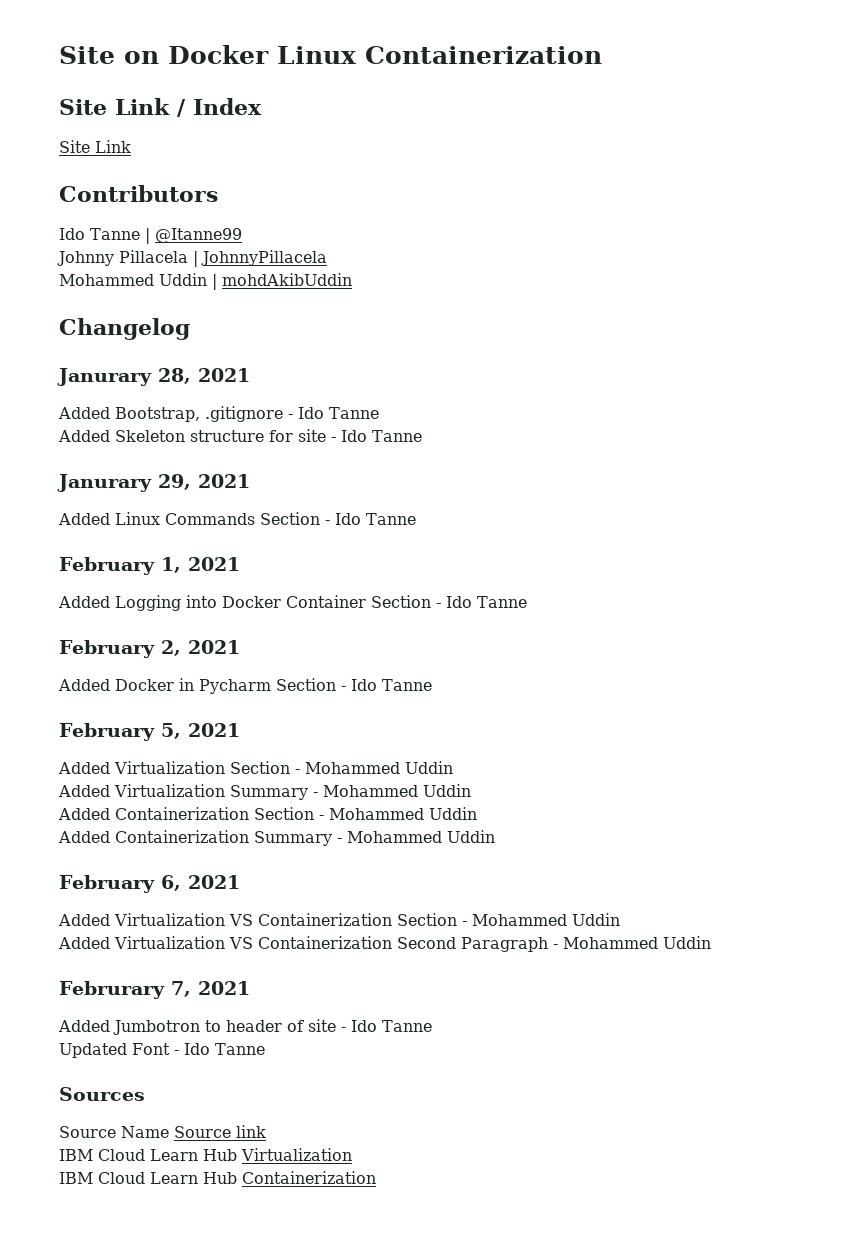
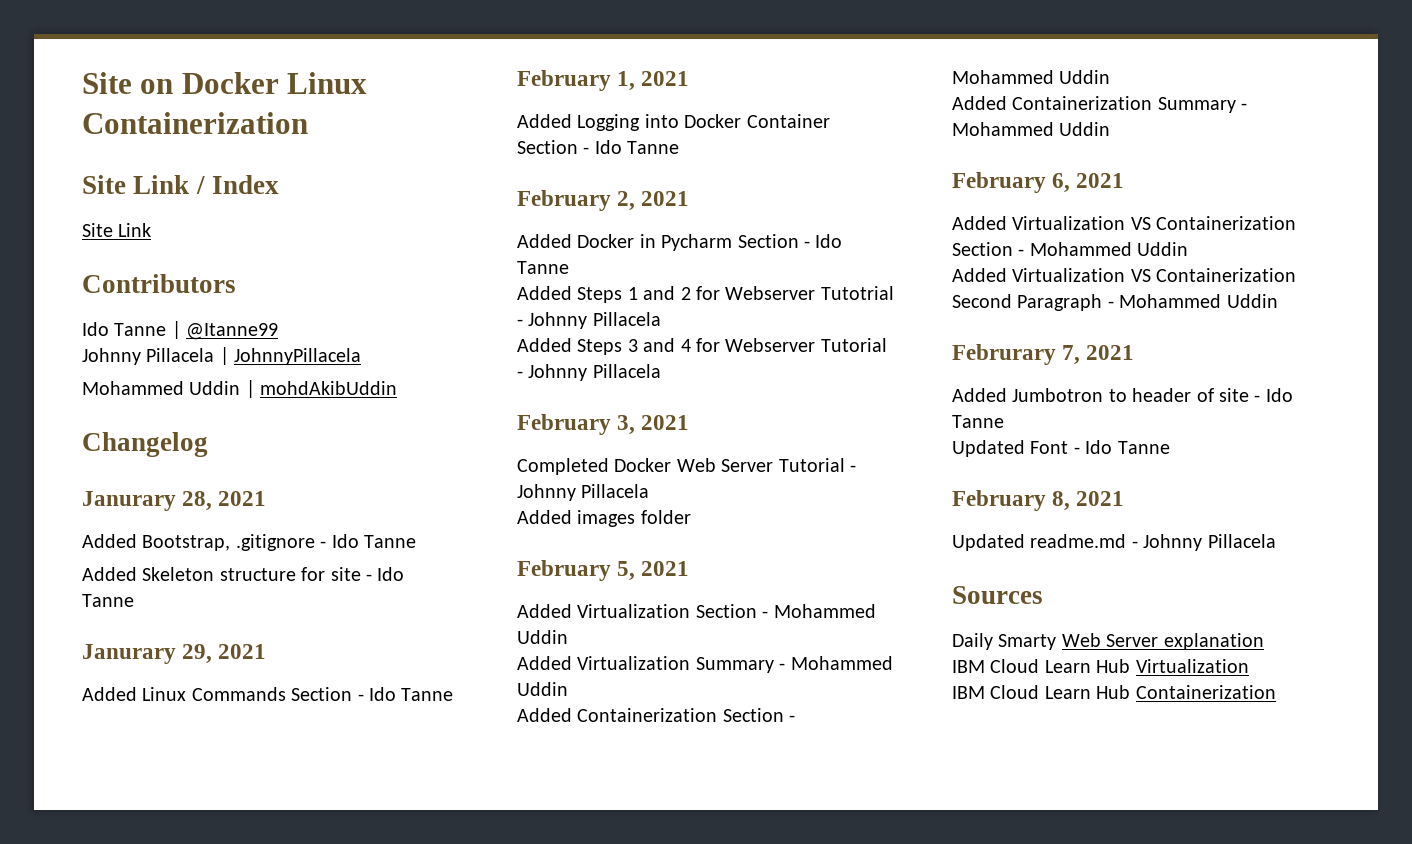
+ Added Steps 1 and 2 for Webserver Tutotrial - Johnny Pillacela
+ Added Steps 3 and 4 for Webserver Tutorial - Johnny Pillacela
+ February 3, 2021
+ Completed Docker Web Server Tutorial - Johnny Pillacela
+ Added images folder
+ February 8, 2021
+ Updated readme.md - Johnny Pillacela
  Sources
- Source Name Source link
+ Daily Smarty Web Server explanation

